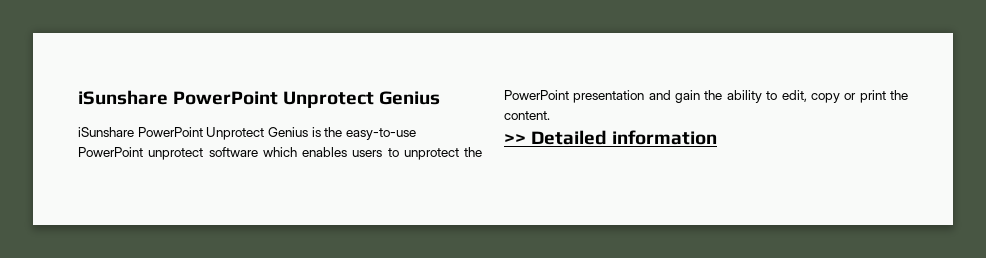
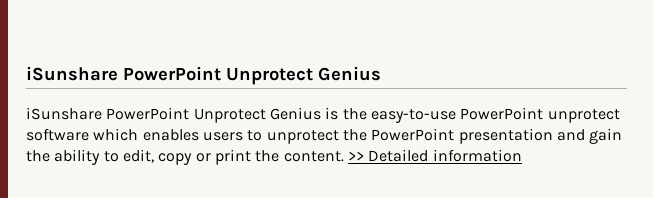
- iSunshare PowerPoint Unprotect Genius is the easy-to-use PowerPoint unprotect software which enables users to unprotect the PowerPoint presentation and gain the ability to edit, copy or print the content.
- >> Detailed information
+ iSunshare PowerPoint Unprotect Genius is the easy-to-use PowerPoint unprotect software which enables users to unprotect the PowerPoint presentation and gain the ability to edit, copy or print the content. >> Detailed information

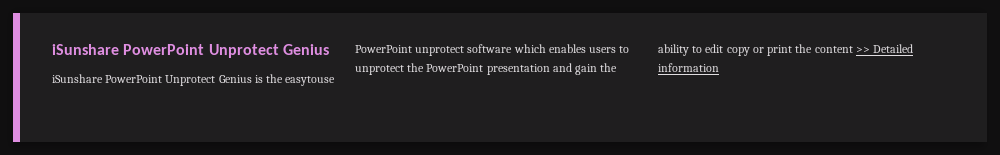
- iSunshare PowerPoint Unprotect Genius is the easy-to-use PowerPoint unprotect software which enables users to unprotect the PowerPoint presentation and gain the ability to edit, copy or print the content. >> Detailed information
+ iSunshare PowerPoint Unprotect Genius is the easytouse PowerPoint unprotect software which enables users to unprotect the PowerPoint presentation and gain the ability to edit copy or print the content >> Detailed information

